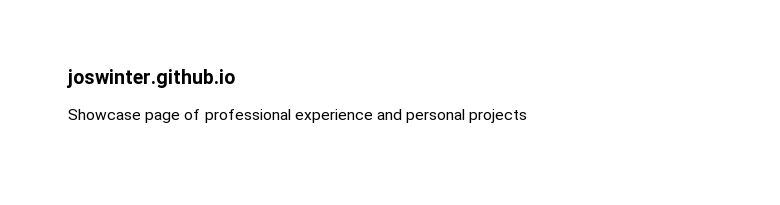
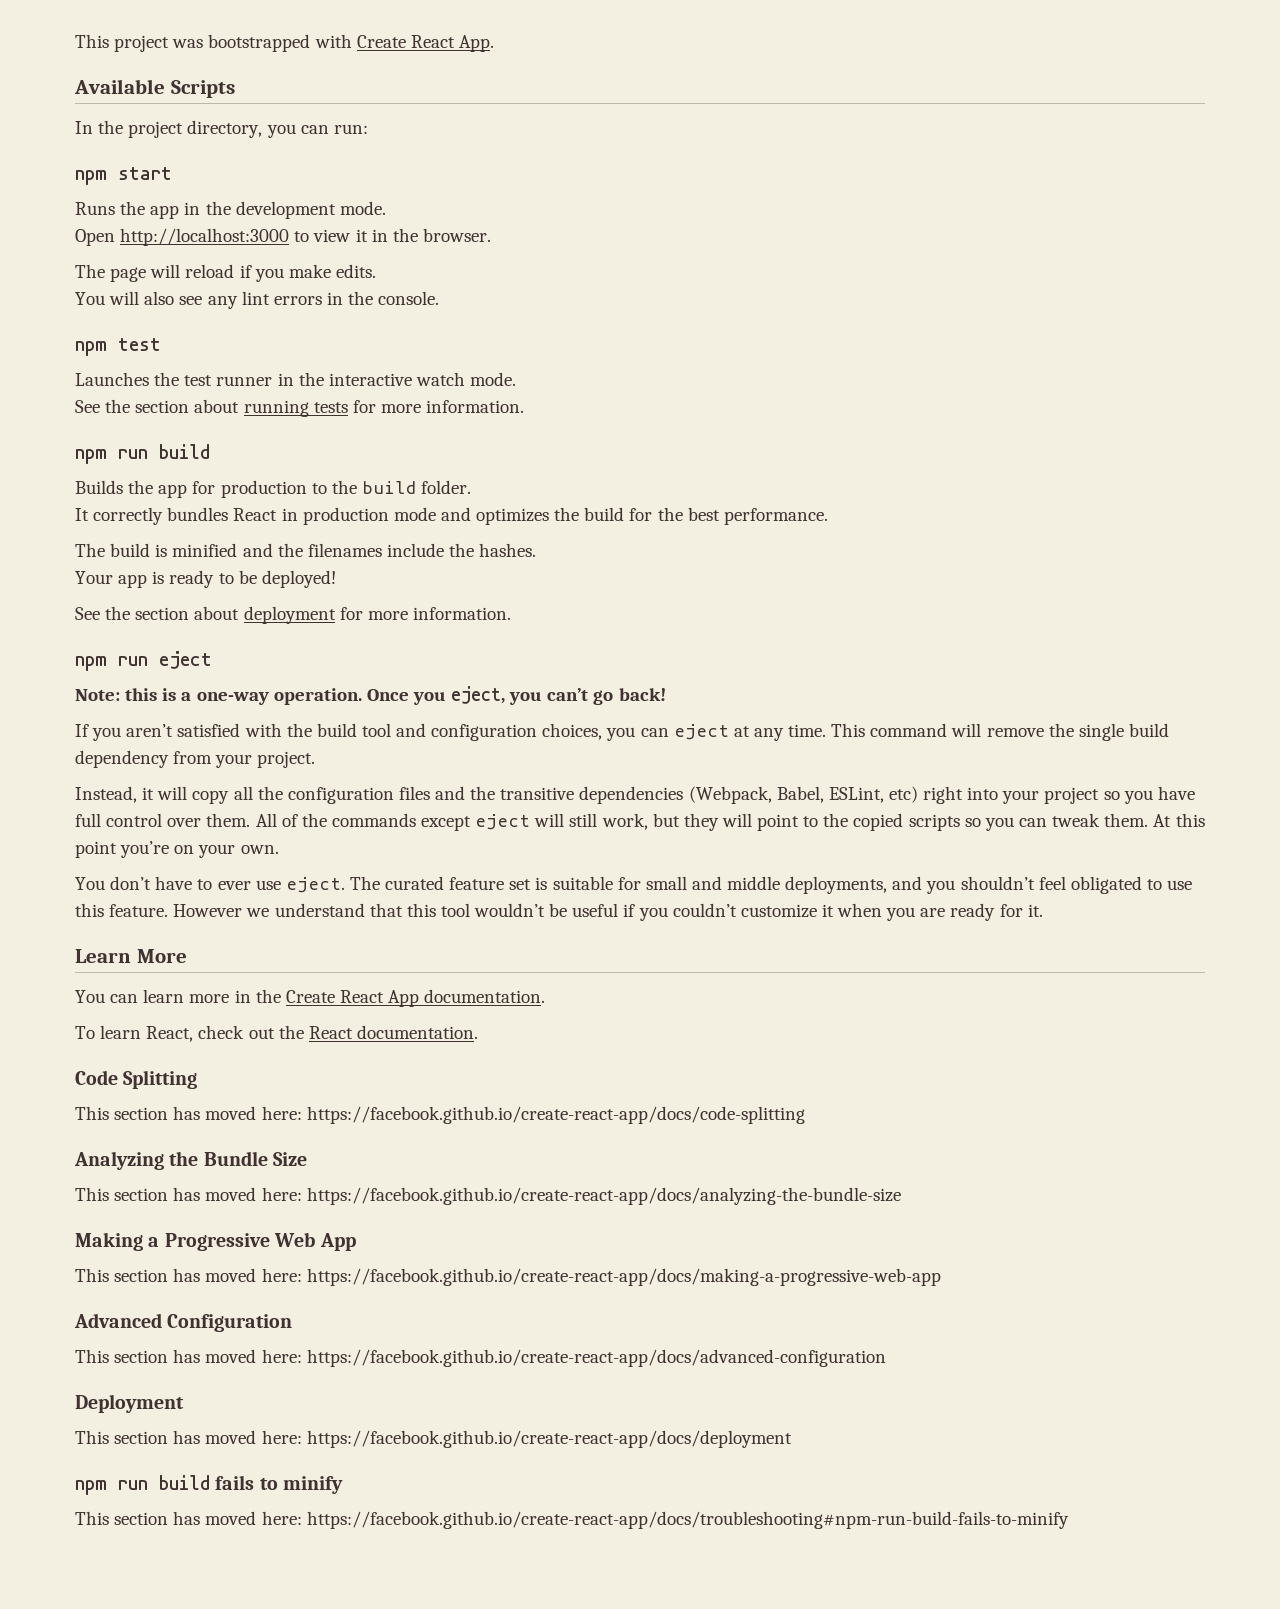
- joswinter.github.io
- Showcase page of professional experience and personal projects
+ This project was bootstrapped with Create React App.
+ Available Scripts
+ In the project directory, you can run:
+ npm start
+ Runs the app in the development mode.
+ Open http://localhost:3000 to view it in the browser.
+ The page will reload if you make edits.
+ You will also see any lint errors in the console.
+ npm test
+ Launches the test runner in the interactive watch mode.
+ See the section about running tests for more information.
+ npm run build
+ Builds the app for production to the build folder.
+ It correctly bundles React in production mode and optimizes the build for the best performance.
+ The build is minified and the filenames include the hashes.
+ Your app is ready to be deployed!
+ See the section about deployment for more information.
+ npm run eject
+ Note: this is a one-way operation. Once you eject, you can’t go back!
+ If you aren’t satisfied with the build tool and configuration choices, you can eject at any time. This command will remove the single build dependency from your project.
+ Instead, it will copy all the configuration files and the transitive dependencies (Webpack, Babel, ESLint, etc) right into your project so you have full control over them. All of the commands except eject will still work, but they will point to the copied scripts so you can tweak them. At this point you’re on your own.
+ You don’t have to ever use eject. The curated feature set is suitable for small and middle deployments, and you shouldn’t feel obligated to use this feature. However we understand that this tool wouldn’t be useful if you couldn’t customize it when you are ready for it.
+ Learn More
+ You can learn more in the Create React App documentation.
+ To learn React, check out the React documentation.
+ Code Splitting
+ This section has moved here: https://facebook.github.io/create-react-app/docs/code-splitting
+ Analyzing the Bundle Size
+ This section has moved here: https://facebook.github.io/create-react-app/docs/analyzing-the-bundle-size
+ Making a Progressive Web App
+ This section has moved here: https://facebook.github.io/create-react-app/docs/making-a-progressive-web-app
+ Advanced Configuration
+ This section has moved here: https://facebook.github.io/create-react-app/docs/advanced-configuration
+ Deployment
+ This section has moved here: https://facebook.github.io/create-react-app/docs/deployment
+ npm run build fails to minify
+ This section has moved here: https://facebook.github.io/create-react-app/docs/troubleshooting#npm-run-build-fails-to-minify

